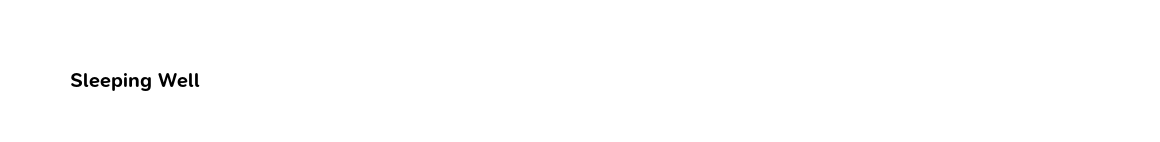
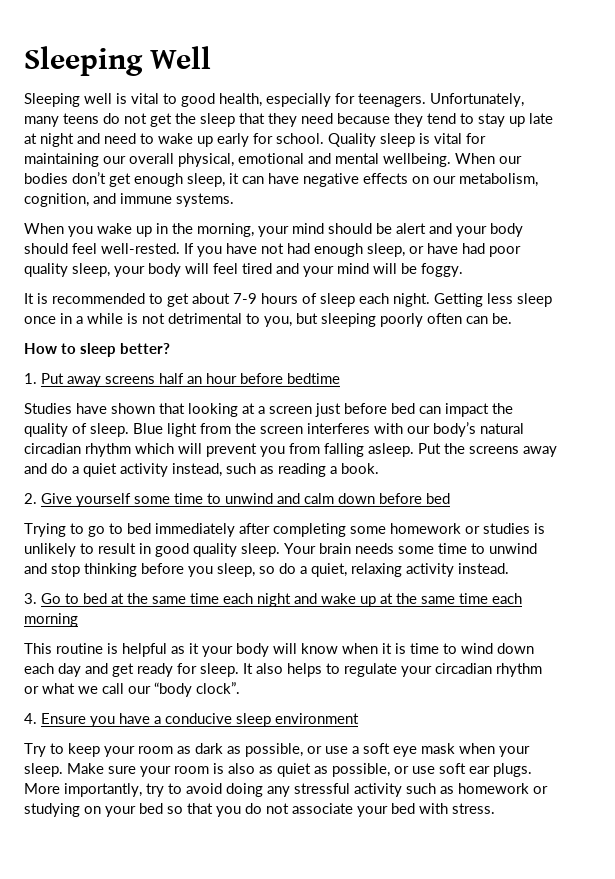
+ Sleeping well is vital to good health, especially for teenagers. Unfortunately, many teens do not get the sleep that they need because they tend to stay up late at night and need to wake up early for school. Quality sleep is vital for maintaining our overall physical, emotional and mental wellbeing. When our bodies don’t get enough sleep, it can have negative effects on our metabolism, cognition, and immune systems.
+ When you wake up in the morning, your mind should be alert and your body should feel well-rested. If you have not had enough sleep, or have had poor quality sleep, your body will feel tired and your mind will be foggy.
+ It is recommended to get about 7-9 hours of sleep each night. Getting less sleep once in a while is not detrimental to you, but sleeping poorly often can be.
+ How to sleep better?
+ 1. Put away screens half an hour before bedtime
+ Studies have shown that looking at a screen just before bed can impact the quality of sleep. Blue light from the screen interferes with our body’s natural circadian rhythm which will prevent you from falling asleep. Put the screens away and do a quiet activity instead, such as reading a book.
+ 2. Give yourself some time to unwind and calm down before bed
+ Trying to go to bed immediately after completing some homework or studies is unlikely to result in good quality sleep. Your brain needs some time to unwind and stop thinking before you sleep, so do a quiet, relaxing activity instead.
+ 3. Go to bed at the same time each night and wake up at the same time each morning
+ This routine is helpful as it your body will know when it is time to wind down each day and get ready for sleep. It also helps to regulate your circadian rhythm or what we call our “body clock”.
+ 4. Ensure you have a conducive sleep environment
+ Try to keep your room as dark as possible, or use a soft eye mask when your sleep. Make sure your room is also as quiet as possible, or use soft ear plugs. More importantly, try to avoid doing any stressful activity such as homework or studying on your bed so that you do not associate your bed with stress.

